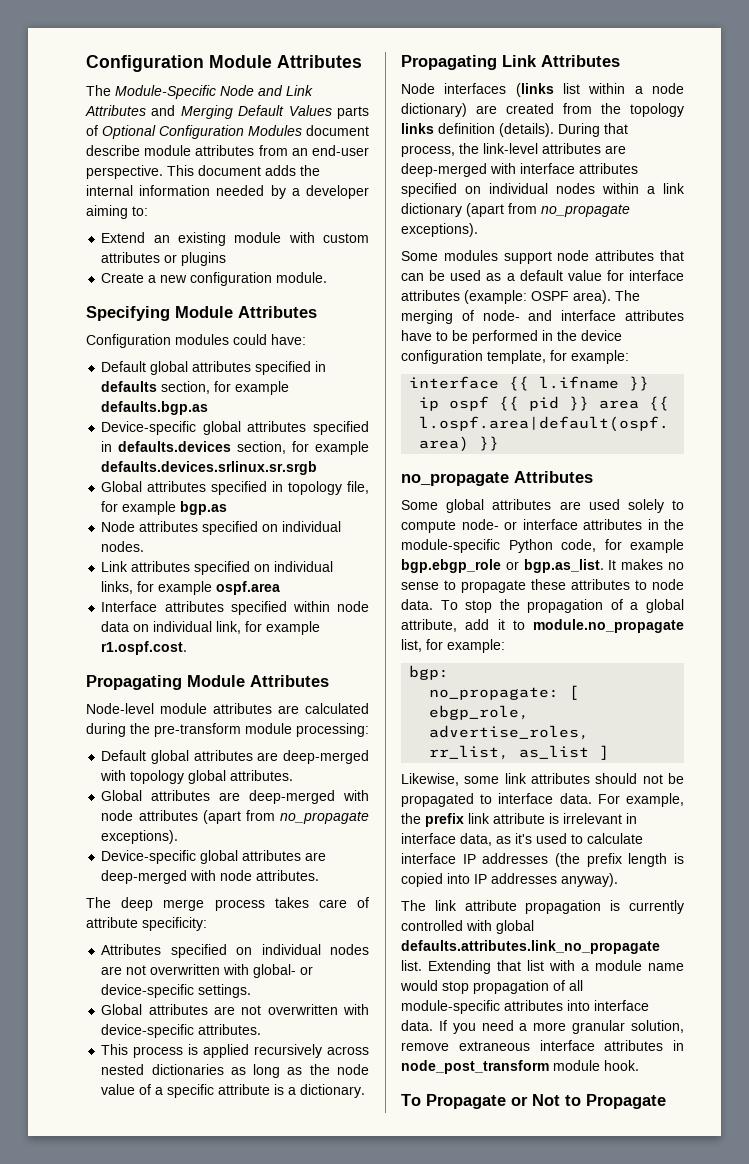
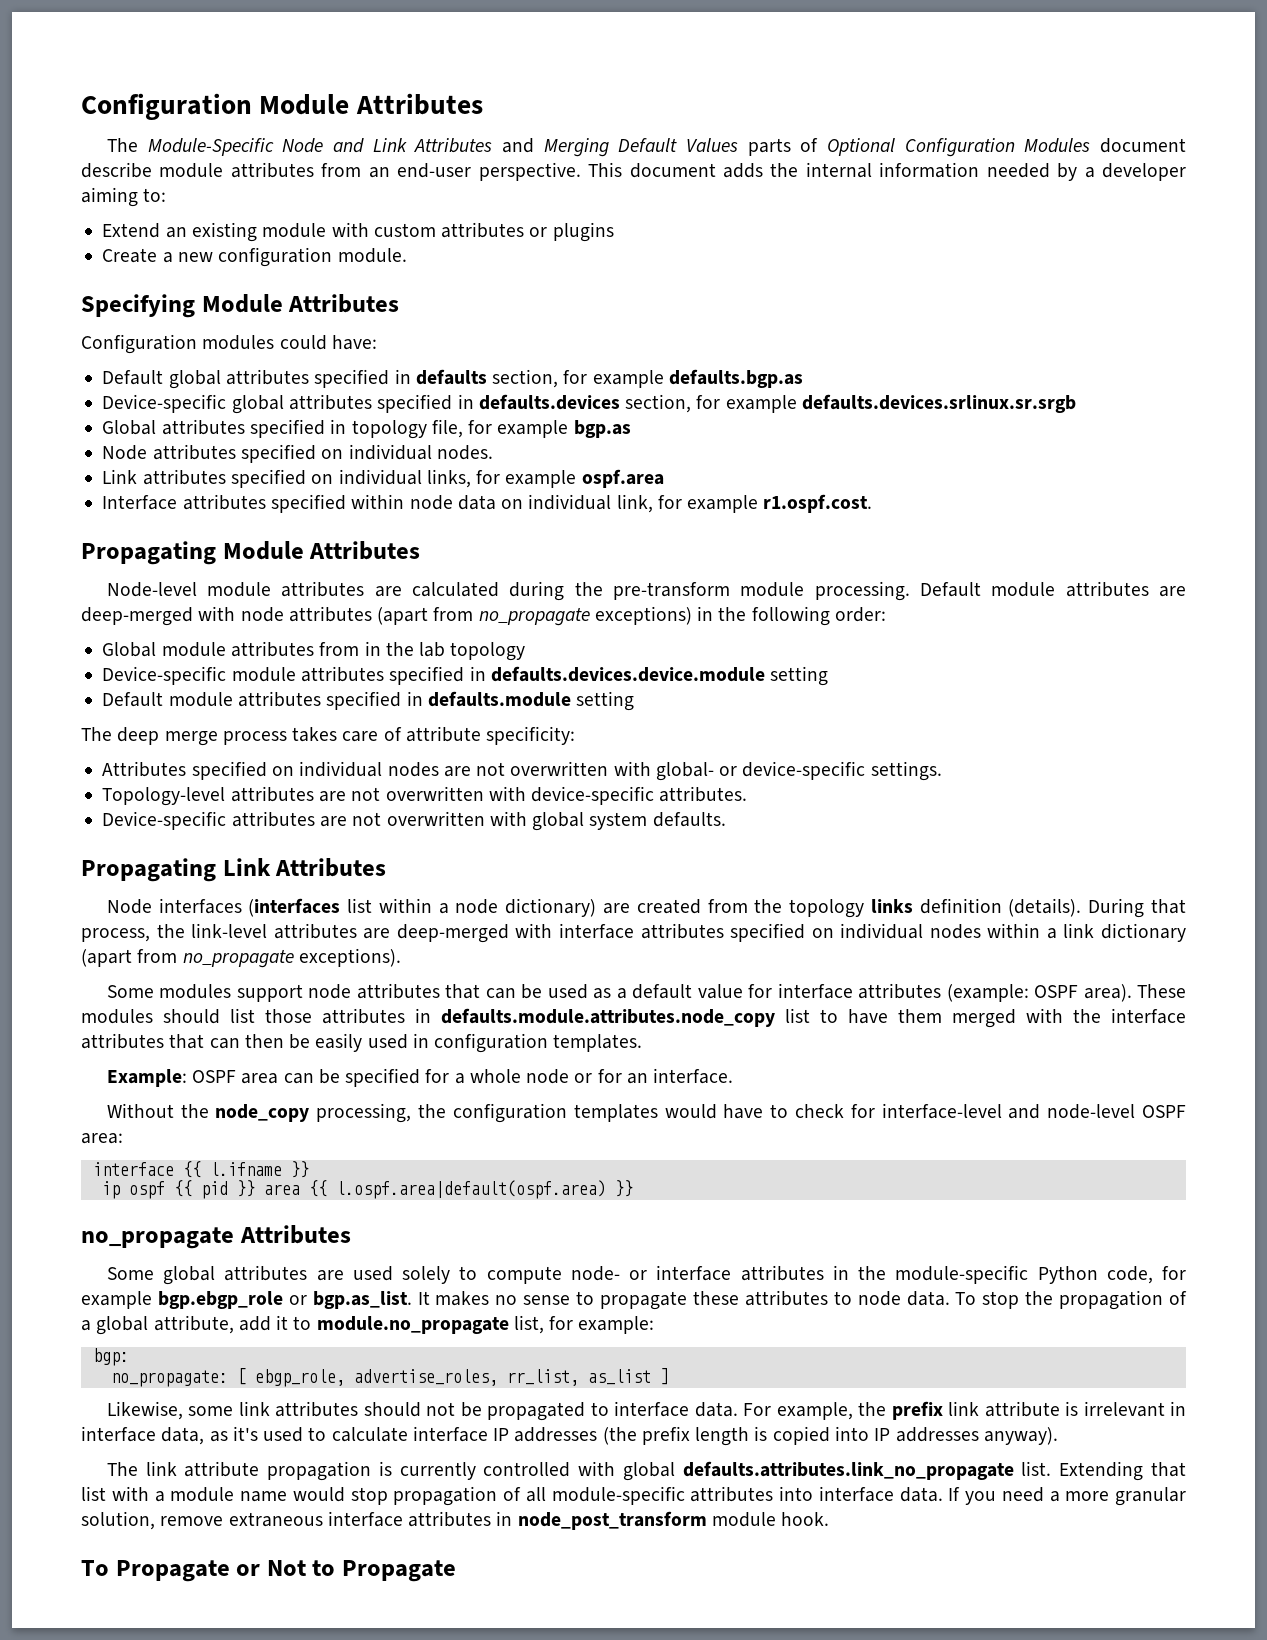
- Node-level module attributes are calculated during the pre-transform module processing:
- Default global attributes are deep-merged with topology global attributes.
- Global attributes are deep-merged with node attributes (apart from no_propagate exceptions).
- Device-specific global attributes are deep-merged with node attributes.
+ Node-level module attributes are calculated during the pre-transform module processing. Default module attributes are deep-merged with node attributes (apart from no_propagate exceptions) in the following order:
+ Global module attributes from in the lab topology
+ Device-specific module attributes specified in defaults.devices.device.module setting
+ Default module attributes specified in defaults.module setting
- Global attributes are not overwritten with device-specific attributes.
+ Topology-level attributes are not overwritten with device-specific attributes.
- This process is applied recursively across nested dictionaries as long as the node value of a specific attribute is a dictionary.
+ Device-specific attributes are not overwritten with global system defaults.
- Node interfaces (links list within a node dictionary) are created from the topology links definition (details).
+ Node interfaces (interfaces list within a node dictionary) are created from the topology links definition (details).
- The merging of node- and interface attributes have to be performed in the device configuration template, for example:
+ These modules should list those attributes in defaults.module.attributes.node_copy list to have them merged with the interface attributes that can then be easily used in configuration templates.
+ Example: OSPF area can be specified for a whole node or for an interface.
+ Without the node_copy processing, the configuration templates would have to check for interface-level and node-level OSPF area:

